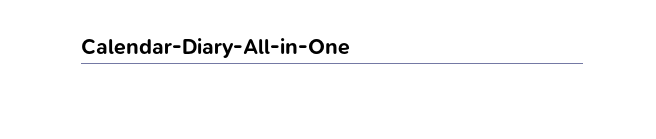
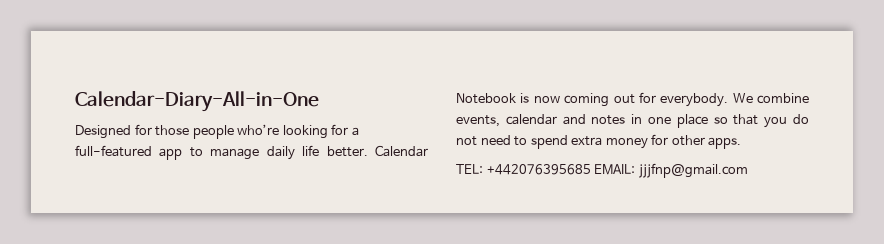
+ Designed for those people who’re looking for a full-featured app to manage daily life better. Calendar Notebook is now coming out for everybody. We combine events, calendar and notes in one place so that you do not need to spend extra money for other apps.
+ TEL: +442076395685 EMAIL: jjjfnp@gmail.com

